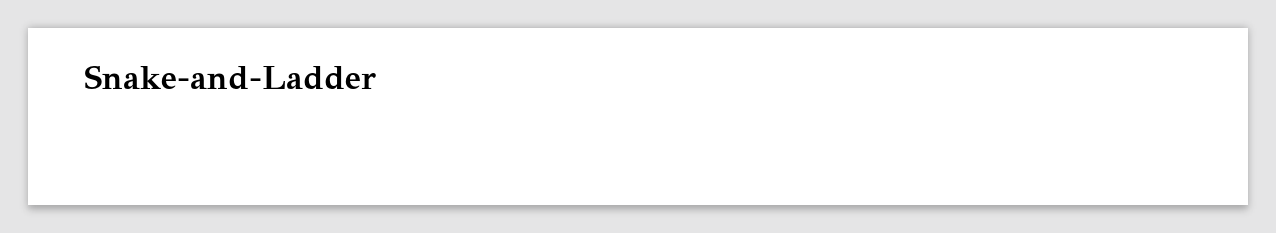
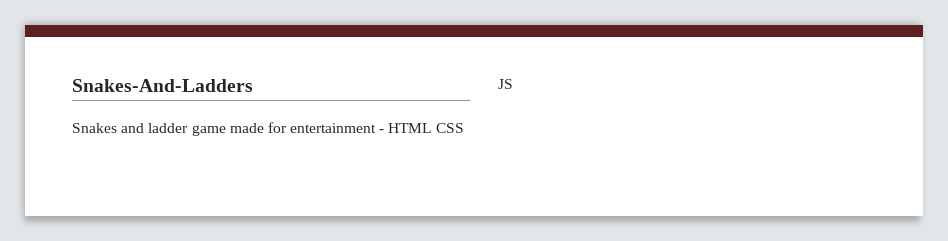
- Snake-and-Ladder
+ Snakes-And-Ladders
+ Snakes and ladder game made for entertainment - HTML CSS JS

